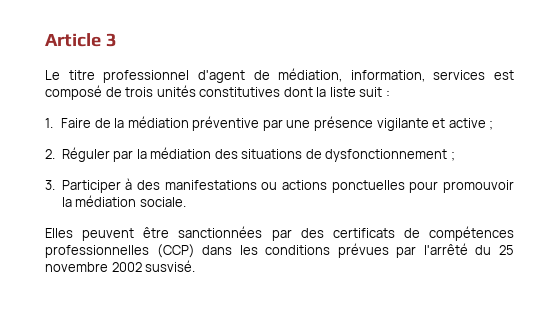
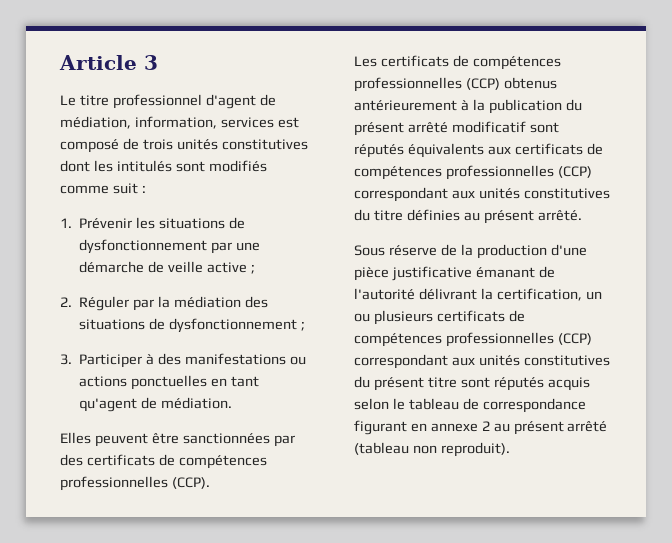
- Le titre professionnel d'agent de médiation, information, services est composé de trois unités constitutives dont la liste suit :
- 1. Faire de la médiation préventive par une présence vigilante et active ;
+ Le titre professionnel d'agent de médiation, information, services est composé de trois unités constitutives dont les intitulés sont modifiés comme suit :
+ 1. Prévenir les situations de dysfonctionnement par une démarche de veille active ;
- 3. Participer à des manifestations ou actions ponctuelles pour promouvoir la médiation sociale.
+ 3. Participer à des manifestations ou actions ponctuelles en tant qu'agent de médiation.
- Elles peuvent être sanctionnées par des certificats de compétences professionnelles (CCP) dans les conditions prévues par l'arrêté du 25 novembre 2002 susvisé.
+ Elles peuvent être sanctionnées par des certificats de compétences professionnelles (CCP).
+ Les certificats de compétences professionnelles (CCP) obtenus antérieurement à la publication du présent arrêté modificatif sont réputés équivalents aux certificats de compétences professionnelles (CCP) correspondant aux unités constitutives du titre définies au présent arrêté.
+ Sous réserve de la production d'une pièce justificative émanant de l'autorité délivrant la certification, un ou plusieurs certificats de compétences professionnelles (CCP) correspondant aux unités constitutives du présent titre sont réputés acquis selon le tableau de correspondance figurant en annexe 2 au présent arrêté (tableau non reproduit).

